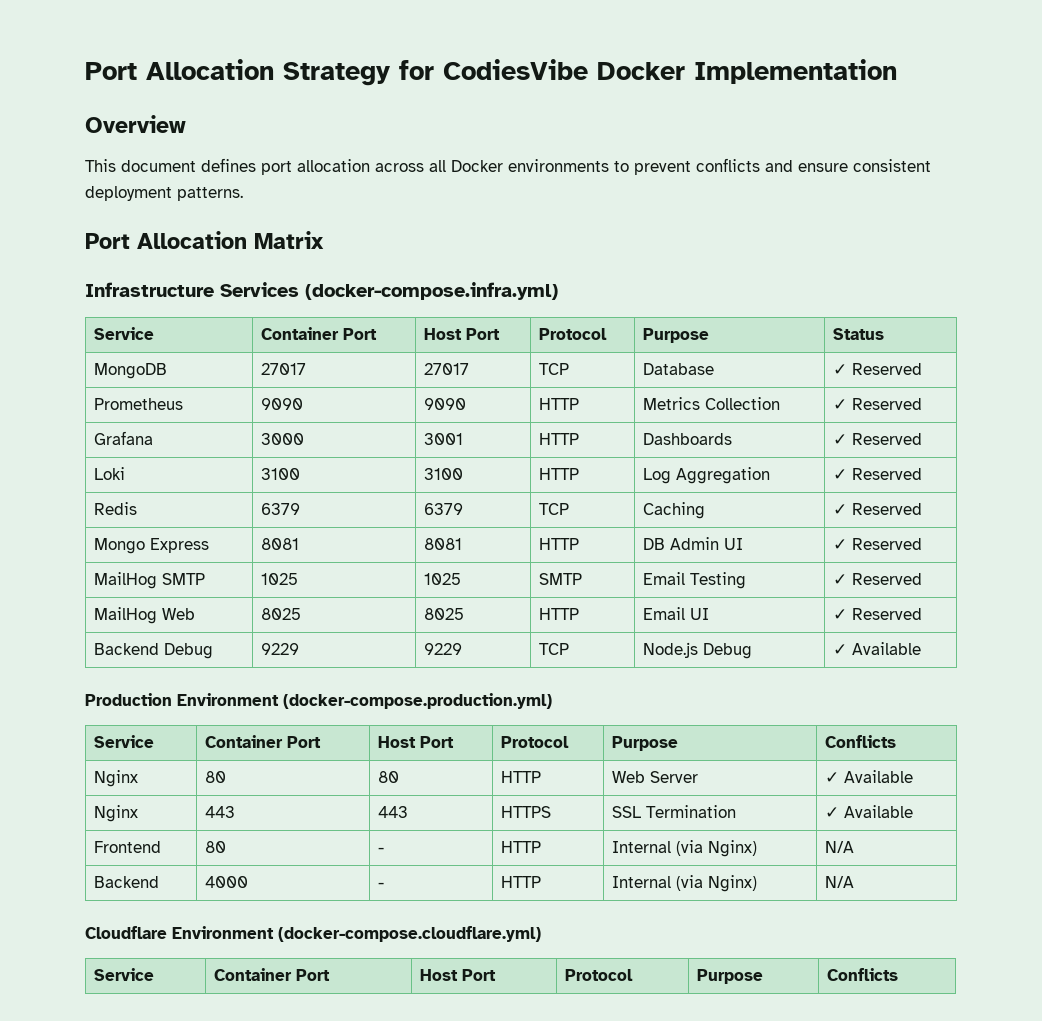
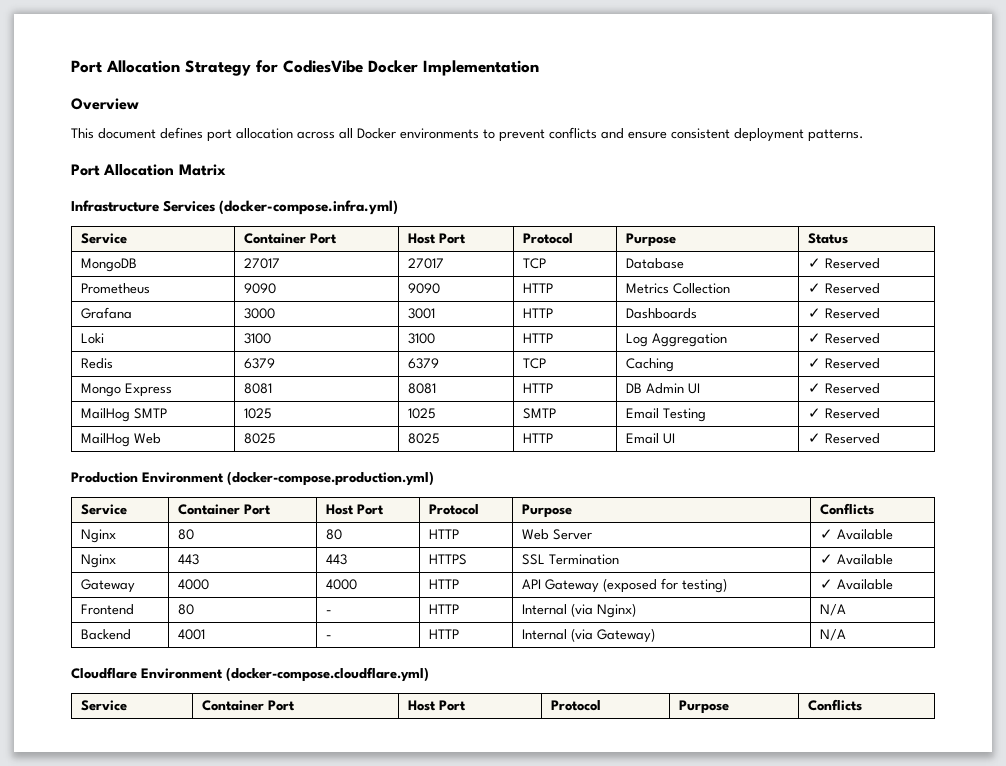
- Backend Debug | 9229 | 9229 | TCP | Node.js Debug | ✓ Available
+ Gateway | 4000 | 4000 | HTTP | API Gateway (exposed for testing) | ✓ Available
- Backend | 4000 | - | HTTP | Internal (via Nginx) | N/A
+ Backend | 4001 | - | HTTP | Internal (via Gateway) | N/A

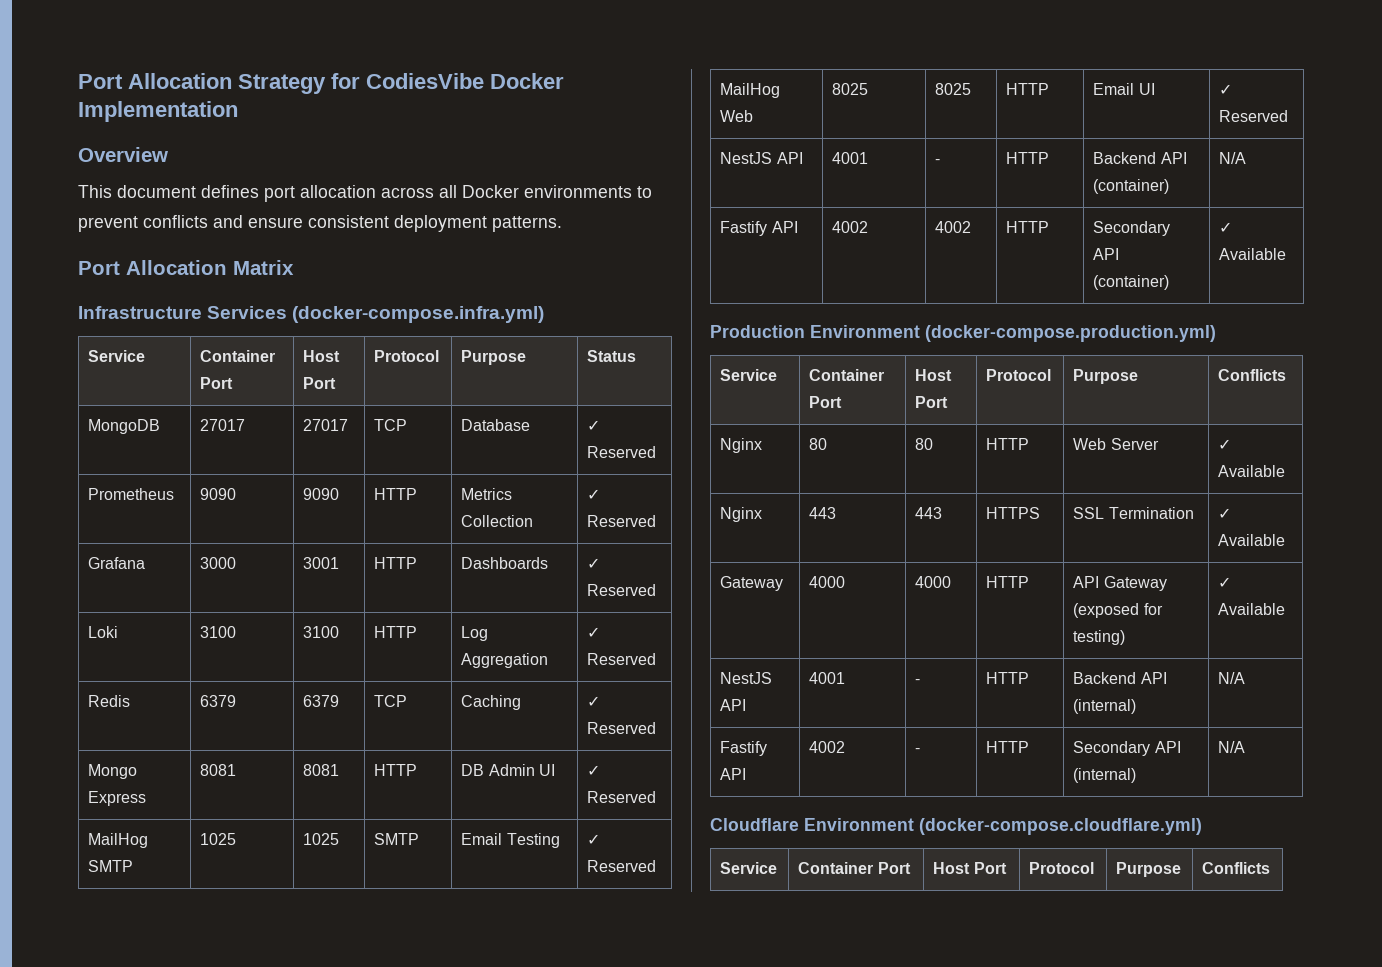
+ NestJS API | 4001 | - | HTTP | Backend API (container) | N/A
+ Fastify API | 4002 | 4002 | HTTP | Secondary API (container) | ✓ Available
- Frontend | 80 | - | HTTP | Internal (via Nginx) | N/A
- Backend | 4001 | - | HTTP | Internal (via Gateway) | N/A
+ NestJS API | 4001 | - | HTTP | Backend API (internal) | N/A
+ Fastify API | 4002 | - | HTTP | Secondary API (internal) | N/A

